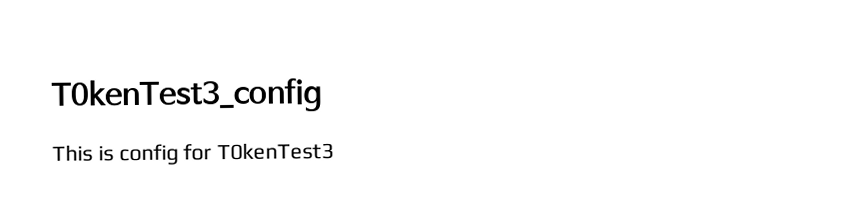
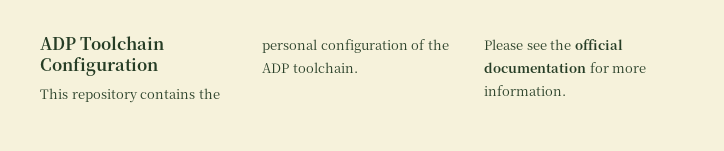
- T0kenTest3_config
- This is config for T0kenTest3
+ ADP Toolchain Configuration
+ This repository contains the personal configuration of the ADP toolchain.
+ Please see the official documentation for more information.

